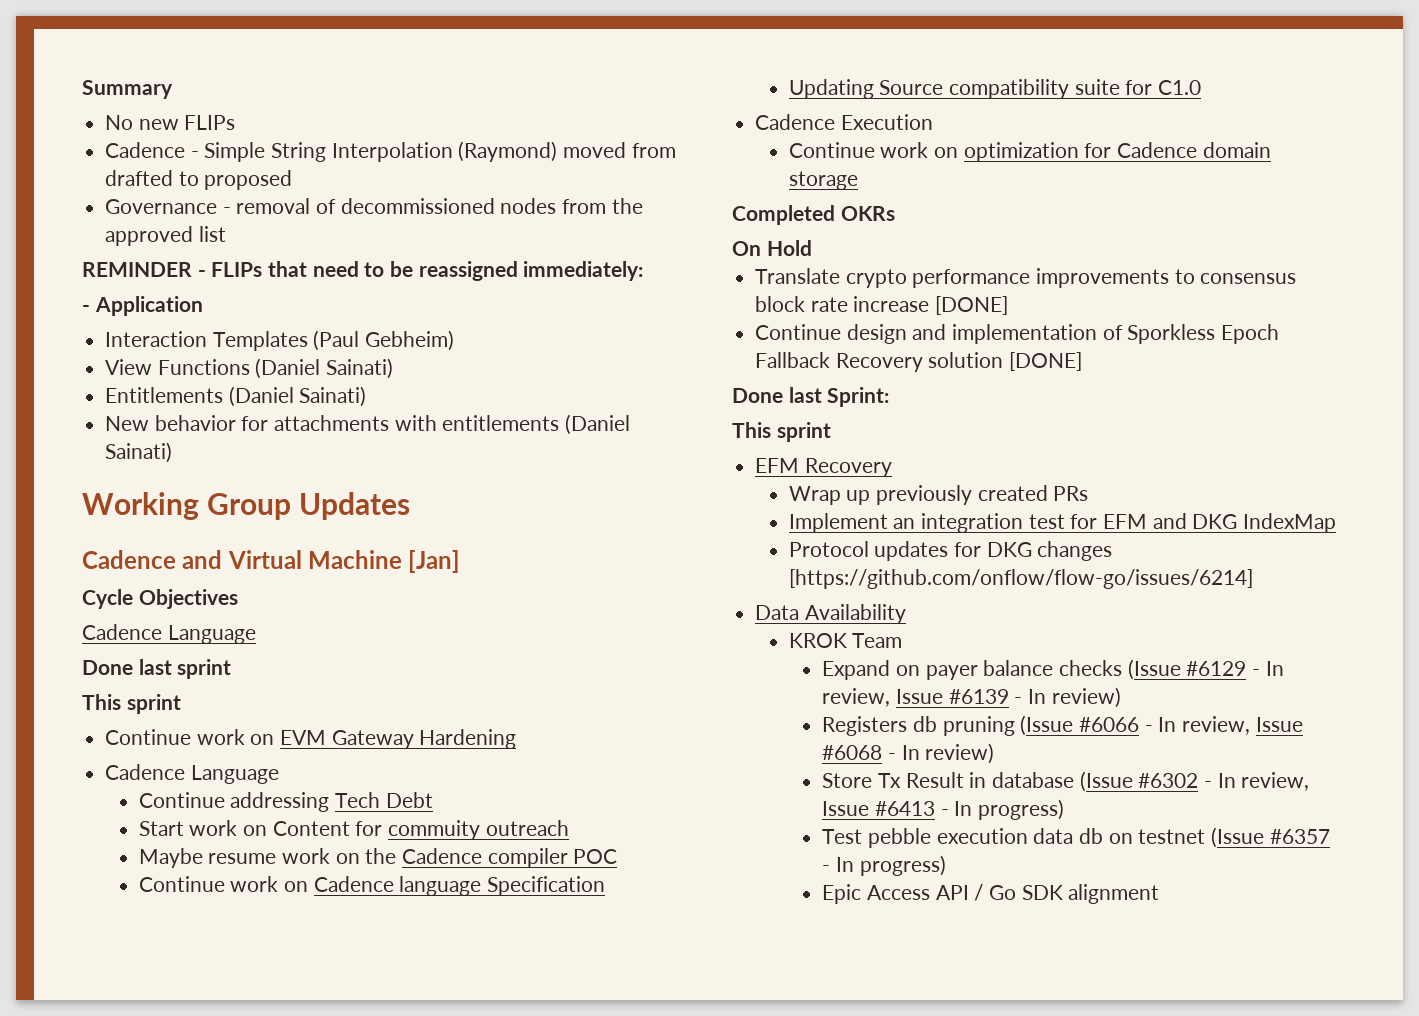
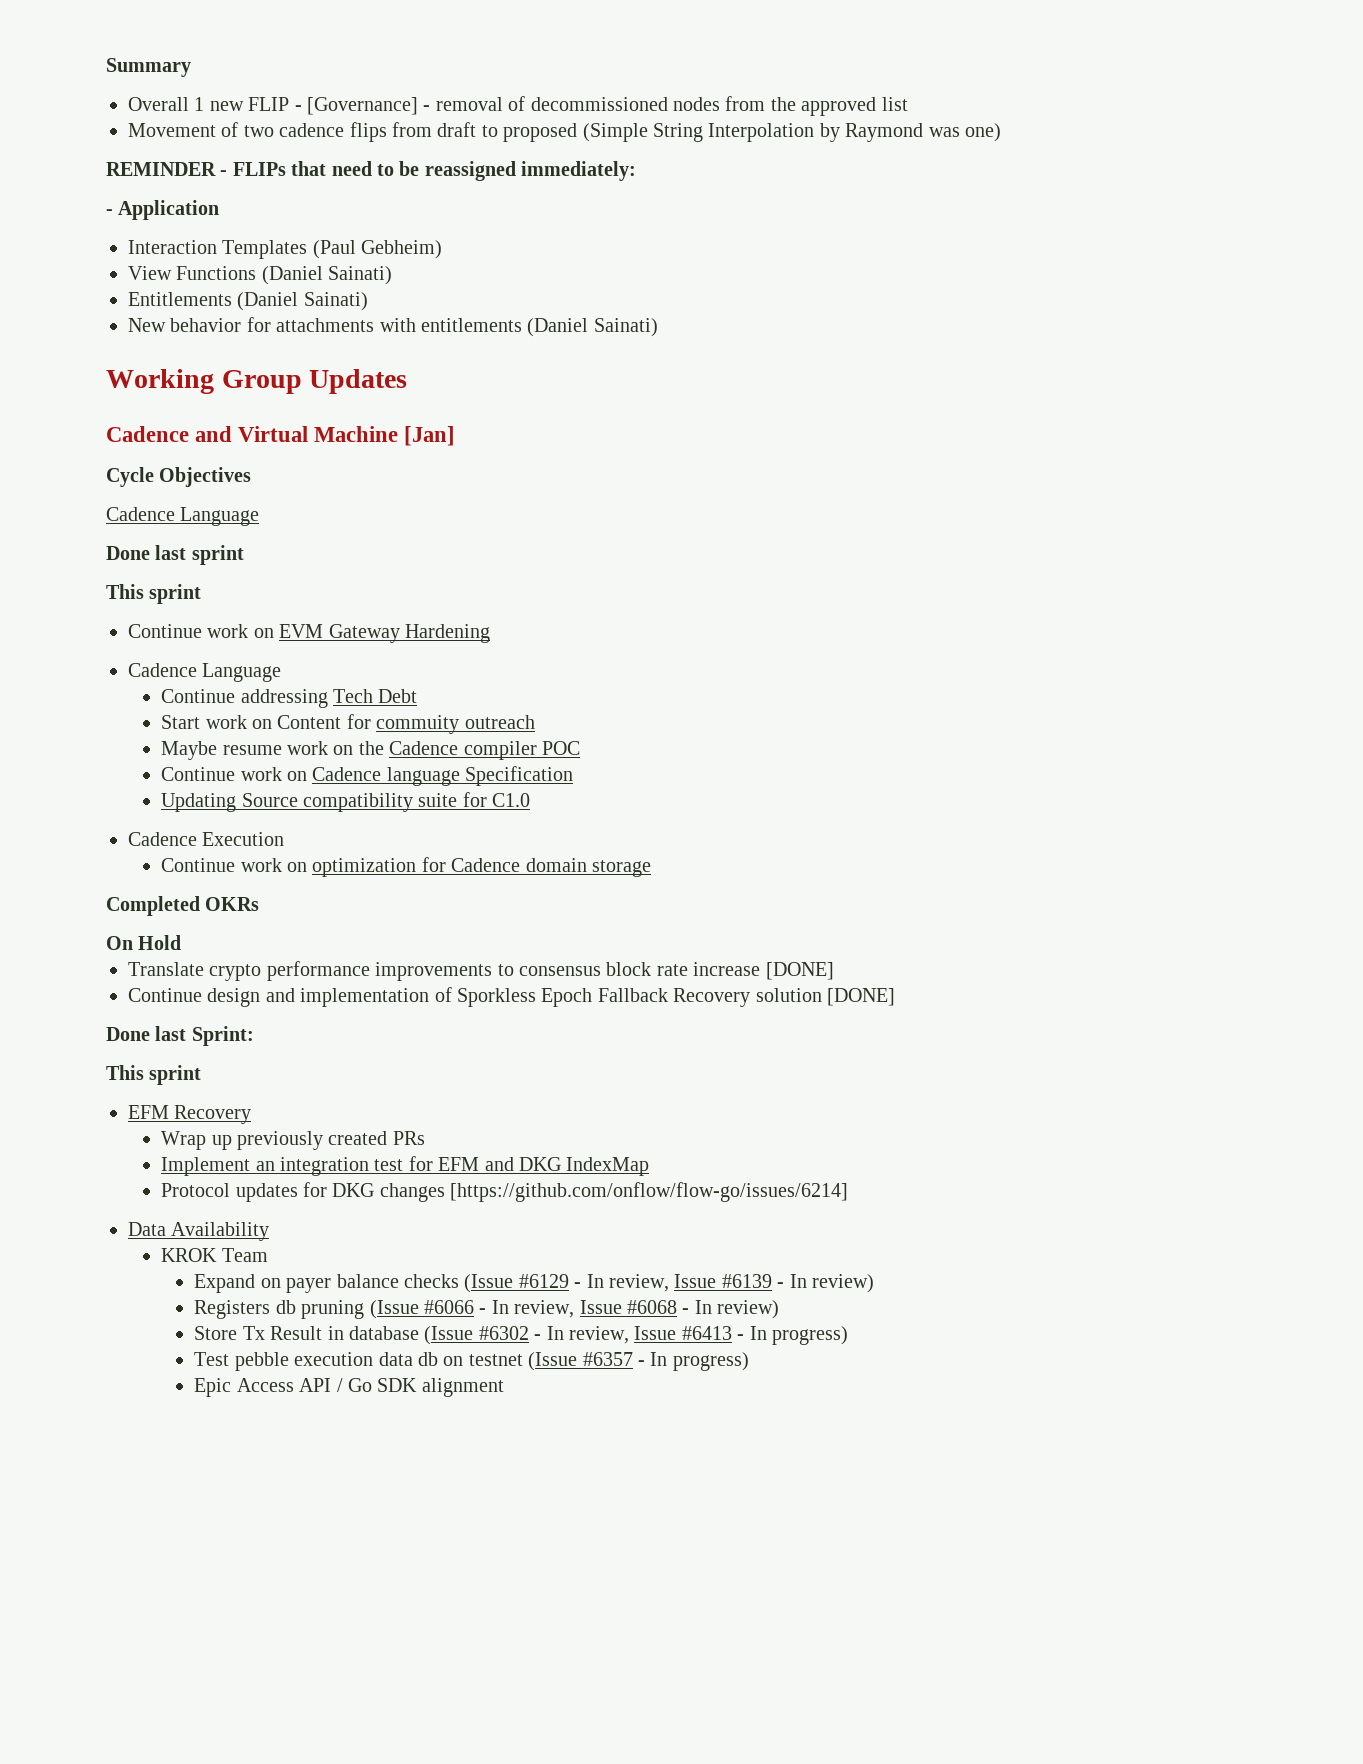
- No new FLIPs
- Cadence - Simple String Interpolation (Raymond) moved from drafted to proposed
- Governance - removal of decommissioned nodes from the approved list
+ Overall 1 new FLIP - [Governance] - removal of decommissioned nodes from the approved list
+ Movement of two cadence flips from draft to proposed (Simple String Interpolation by Raymond was one)

